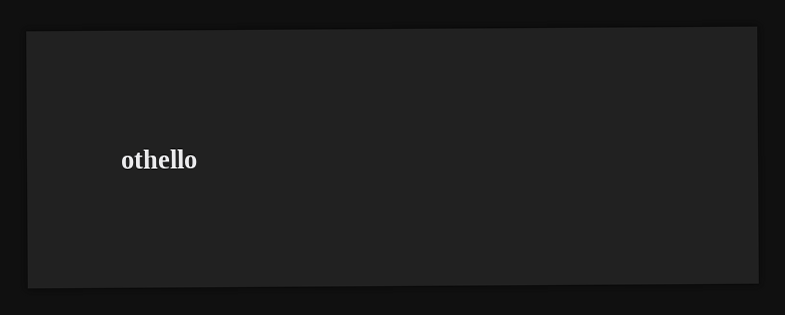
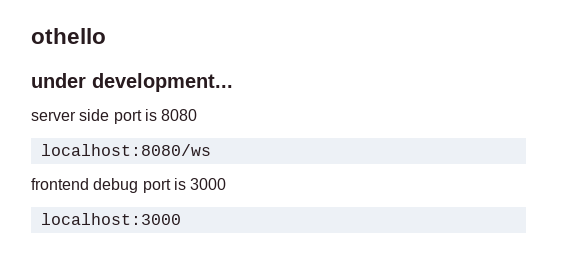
+ under development...
+ server side port is 8080
+ localhost:8080/ws
+ frontend debug port is 3000
+ localhost:3000

